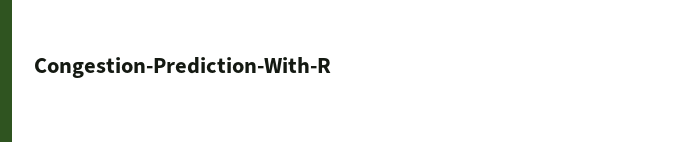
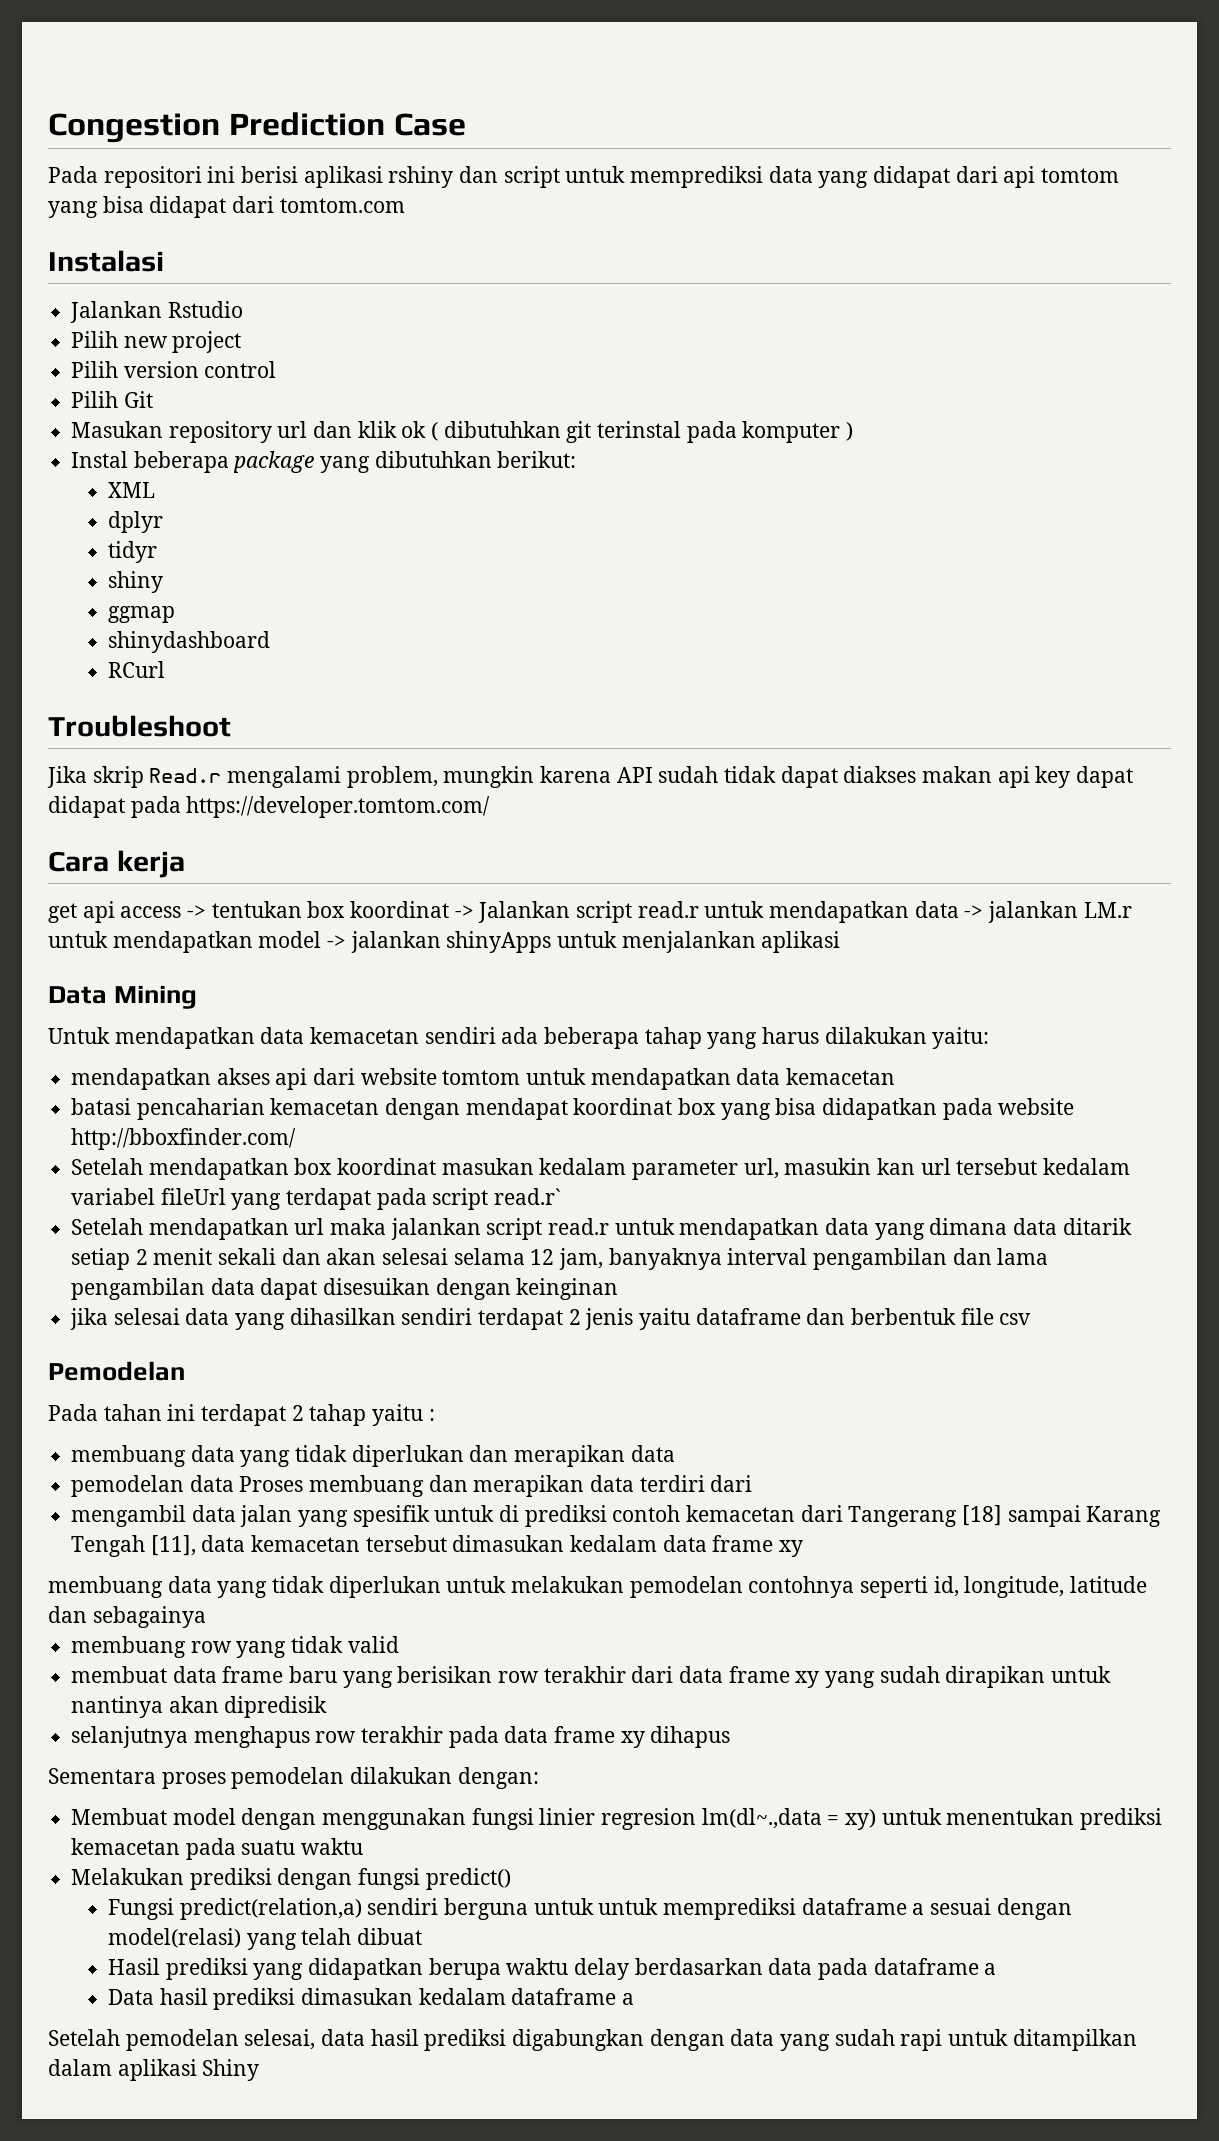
- Congestion-Prediction-With-R
+ Congestion Prediction Case
+ Pada repositori ini berisi aplikasi rshiny dan script untuk memprediksi data yang didapat dari api tomtom yang bisa didapat dari tomtom.com
+ Instalasi
+ Jalankan Rstudio
+ Pilih new project
+ Pilih version control
+ Pilih Git
+ Masukan repository url dan klik ok ( dibutuhkan git terinstal pada komputer )
+ Instal beberapa package yang dibutuhkan berikut:
+ XML
+ dplyr
+ tidyr
+ shiny
+ ggmap
+ shinydashboard
+ RCurl
+ Troubleshoot
+ Jika skrip Read.r mengalami problem, mungkin karena API sudah tidak dapat diakses makan api key dapat didapat pada https://developer.tomtom.com/
+ Cara kerja
+ get api access -> tentukan box koordinat -> Jalankan script read.r untuk mendapatkan data -> jalankan LM.r untuk mendapatkan model -> jalankan shinyApps untuk menjalankan aplikasi
+ Data Mining
+ Untuk mendapatkan data kemacetan sendiri ada beberapa tahap yang harus dilakukan yaitu:
+ mendapatkan akses api dari website tomtom untuk mendapatkan data kemacetan
+ batasi pencaharian kemacetan dengan mendapat koordinat box yang bisa didapatkan pada website http://bboxfinder.com/
+ Setelah mendapatkan box koordinat masukan kedalam parameter url, masukin kan url tersebut kedalam variabel fileUrl yang terdapat pada script read.r`
+ Setelah mendapatkan url maka jalankan script read.r untuk mendapatkan data yang dimana data ditarik setiap 2 menit sekali dan akan selesai selama 12 jam, banyaknya interval pengambilan dan lama pengambilan data dapat disesuikan dengan keinginan
+ jika selesai data yang dihasilkan sendiri terdapat 2 jenis yaitu dataframe dan berbentuk file csv
+ Pemodelan
+ Pada tahan ini terdapat 2 tahap yaitu :
+ membuang data yang tidak diperlukan dan merapikan data
+ pemodelan data Proses membuang dan merapikan data terdiri dari
+ mengambil data jalan yang spesifik untuk di prediksi contoh kemacetan dari Tangerang [18] sampai Karang Tengah [11], data kemacetan tersebut dimasukan kedalam data frame xy
+ membuang data yang tidak diperlukan untuk melakukan pemodelan contohnya seperti id, longitude, latitude dan sebagainya
+ membuang row yang tidak valid
+ membuat data frame baru yang berisikan row terakhir dari data frame xy yang sudah dirapikan untuk nantinya akan dipredisik
+ selanjutnya menghapus row terakhir pada data frame xy dihapus
+ Sementara proses pemodelan dilakukan dengan:
+ Membuat model dengan menggunakan fungsi linier regresion lm(dl~.,data = xy) untuk menentukan prediksi kemacetan pada suatu waktu
+ Melakukan prediksi dengan fungsi predict()
+ Fungsi predict(relation,a) sendiri berguna untuk untuk memprediksi dataframe a sesuai dengan model(relasi) yang telah dibuat
+ Hasil prediksi yang didapatkan berupa waktu delay berdasarkan data pada dataframe a
+ Data hasil prediksi dimasukan kedalam dataframe a
+ Setelah pemodelan selesai, data hasil prediksi digabungkan dengan data yang sudah rapi untuk ditampilkan dalam aplikasi Shiny

